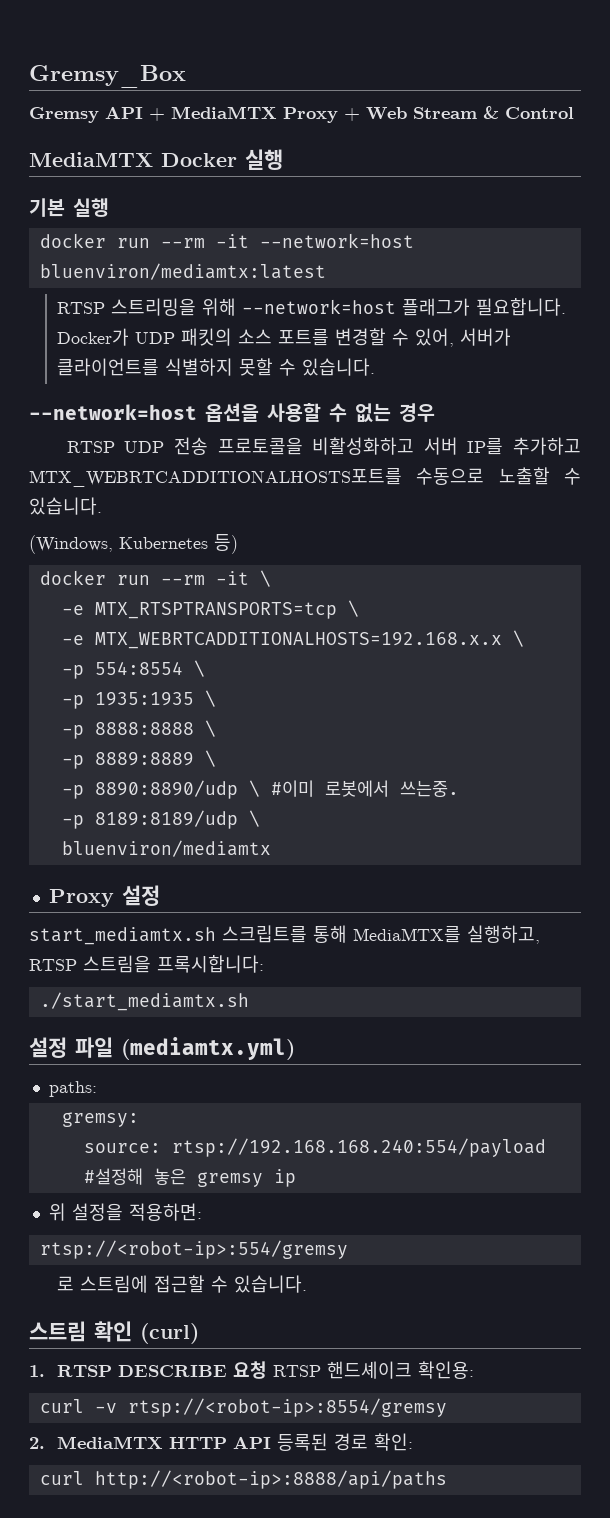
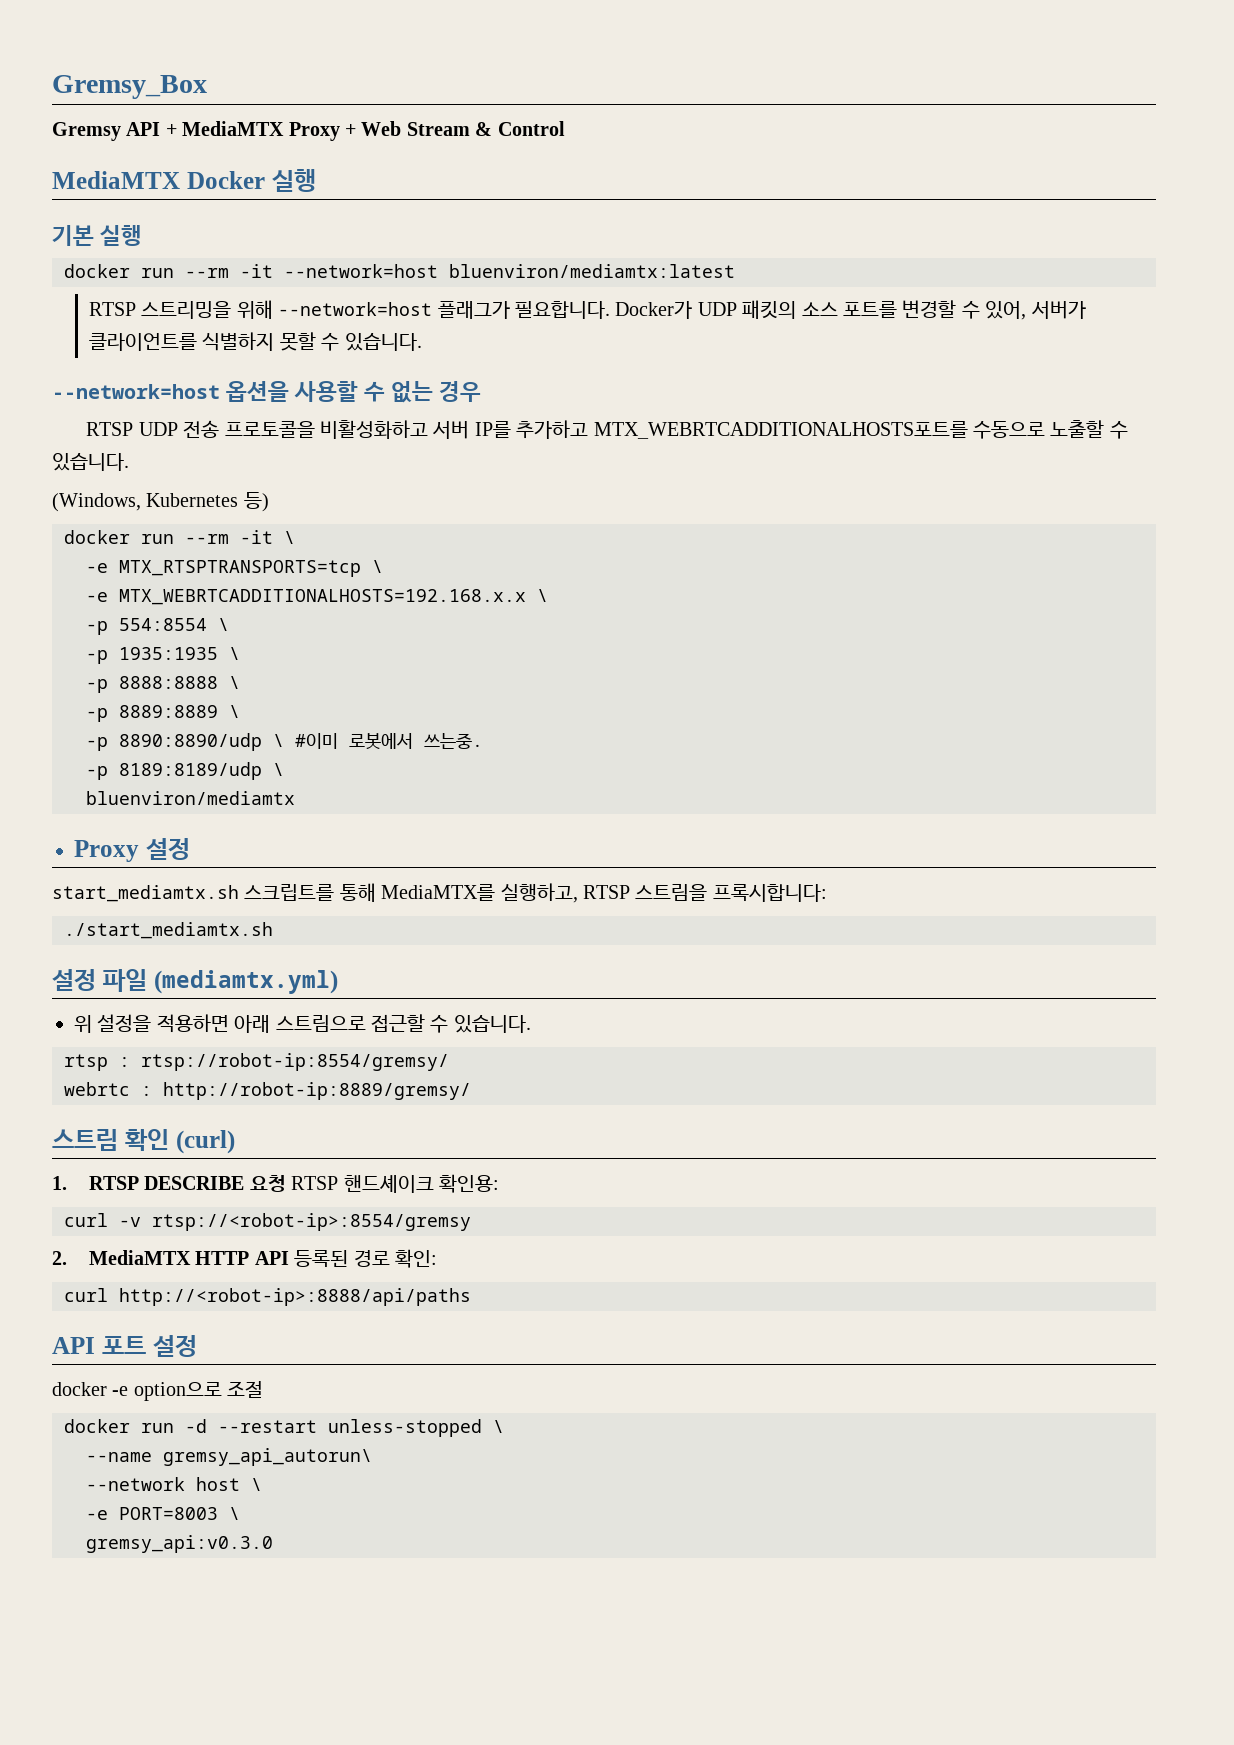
- paths:
- gremsy:
- source: rtsp://192.168.168.240:554/payload #설정해 놓은 gremsy ip
- 위 설정을 적용하면:
- rtsp://<robot-ip>:554/gremsy
- 로 스트림에 접근할 수 있습니다.
+ 위 설정을 적용하면 아래 스트림으로 접근할 수 있습니다.
+ rtsp : rtsp://robot-ip:8554/gremsy/
+ webrtc : http://robot-ip:8889/gremsy/
+ API 포트 설정
+ docker -e option으로 조절
+ docker run -d --restart unless-stopped \
+ --name gremsy_api_autorun\
+ --network host \
+ -e PORT=8003 \
+ gremsy_api:v0.3.0

